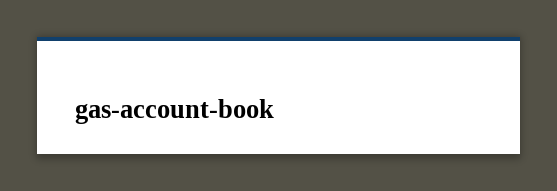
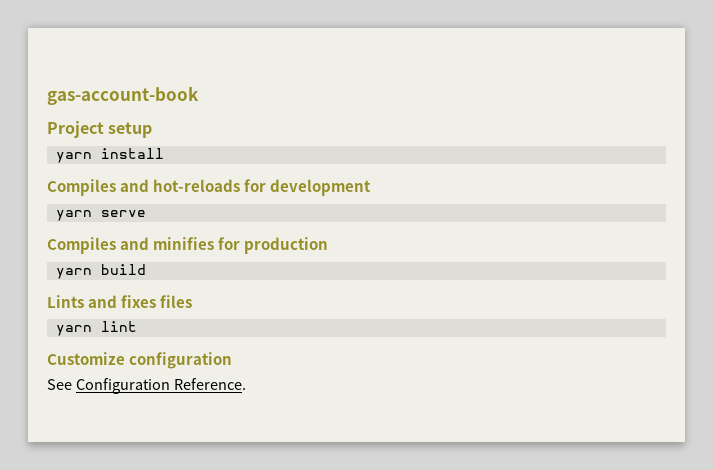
+ Project setup
+ yarn install
+ Compiles and hot-reloads for development
+ yarn serve
+ Compiles and minifies for production
+ yarn build
+ Lints and fixes files
+ yarn lint
+ Customize configuration
+ See Configuration Reference.

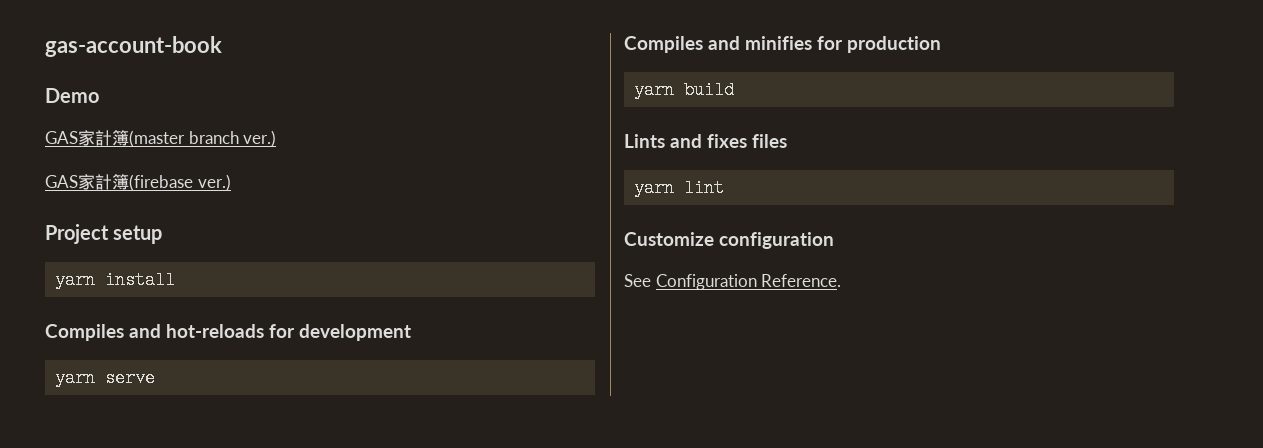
+ Demo
+ GAS家計簿(master branch ver.)
+ GAS家計簿(firebase ver.)

